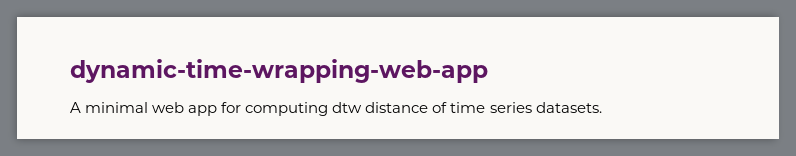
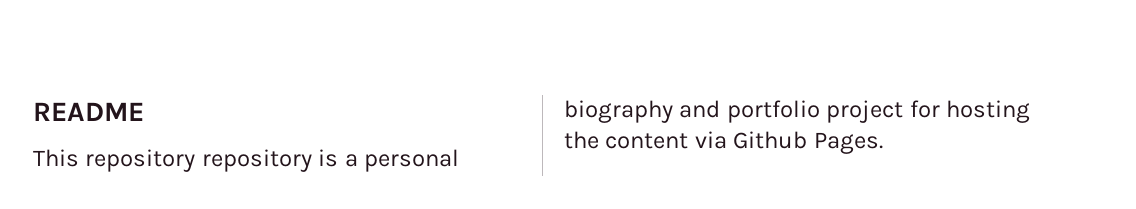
- dynamic-time-wrapping-web-app
- A minimal web app for computing dtw distance of time series datasets.
+ README
+ This repository repository is a personal biography and portfolio project for hosting the content via Github Pages.

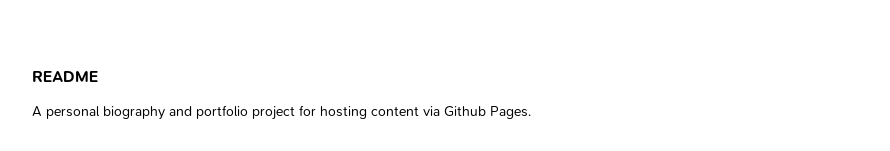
- This repository repository is a personal biography and portfolio project for hosting the content via Github Pages.
+ A personal biography and portfolio project for hosting content via Github Pages.

